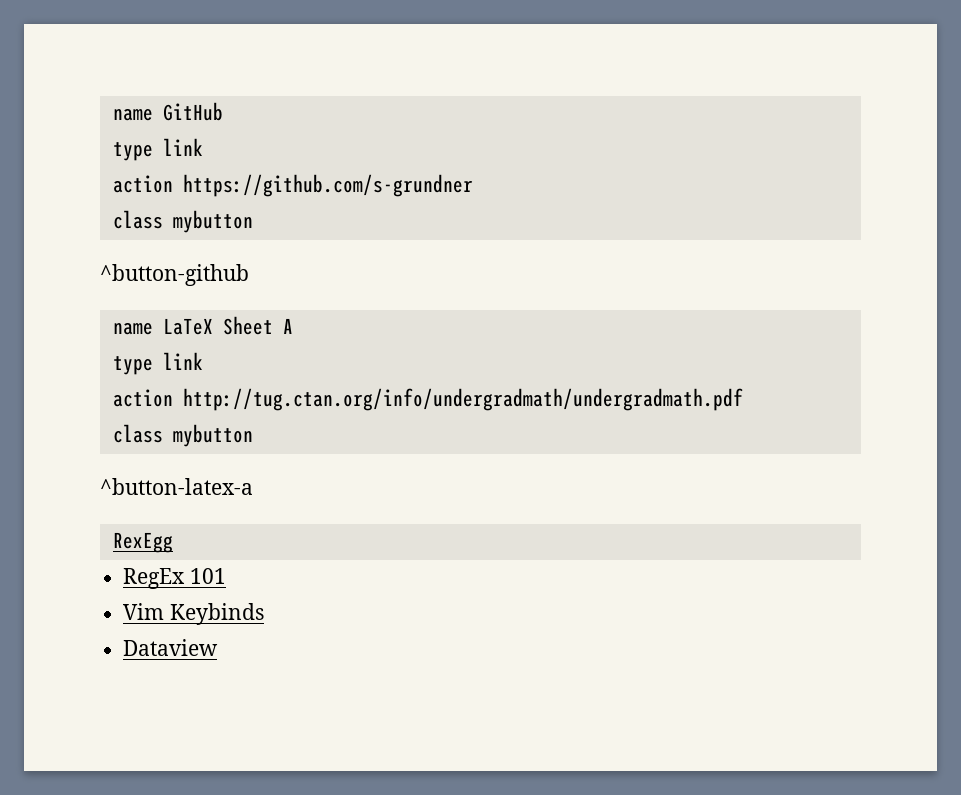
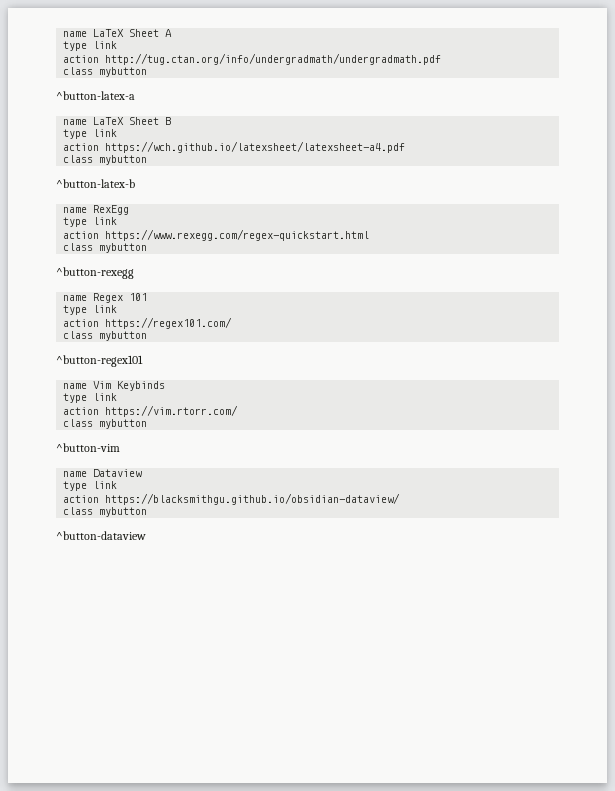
- name GitHub
- type link
- action https://github.com/s-grundner
- class mybutton
- ^button-github
- RexEgg
- RegEx 101
- Vim Keybinds
- Dataview
+ name LaTeX Sheet B
+ type link
+ action https://wch.github.io/latexsheet/latexsheet-a4.pdf
+ class mybutton
+ ^button-latex-b
+ name RexEgg
+ type link
+ action https://www.rexegg.com/regex-quickstart.html
+ class mybutton
+ ^button-rexegg
+ name Regex 101
+ type link
+ action https://regex101.com/
+ class mybutton
+ ^button-regex101
+ name Vim Keybinds
+ type link
+ action https://vim.rtorr.com/
+ class mybutton
+ ^button-vim
+ name Dataview
+ type link
+ action https://blacksmithgu.github.io/obsidian-dataview/
+ class mybutton
+ ^button-dataview

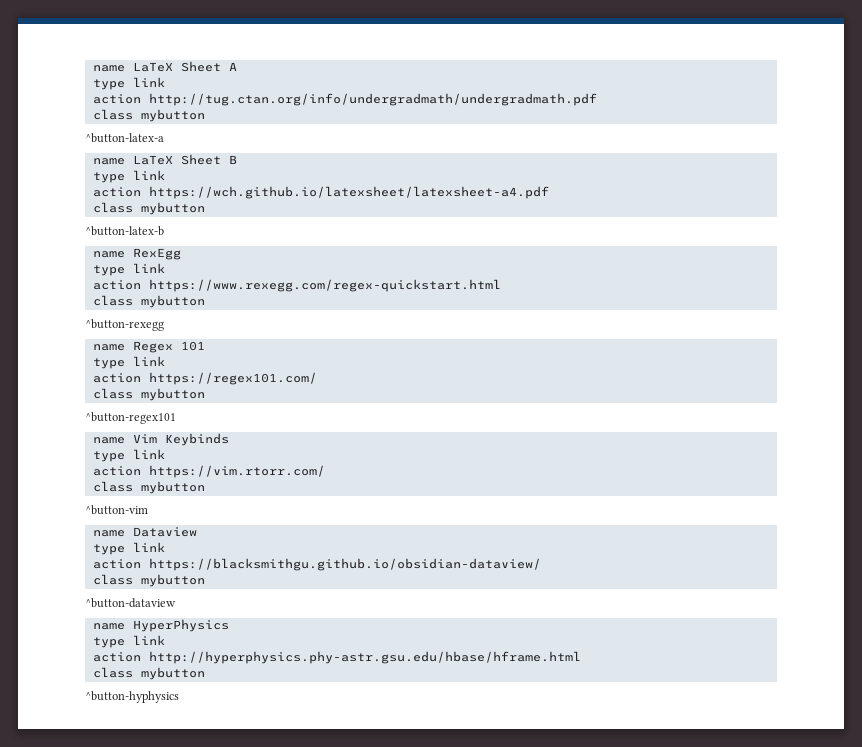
+ name HyperPhysics
+ type link
+ action http://hyperphysics.phy-astr.gsu.edu/hbase/hframe.html
+ class mybutton
+ ^button-hyphysics

